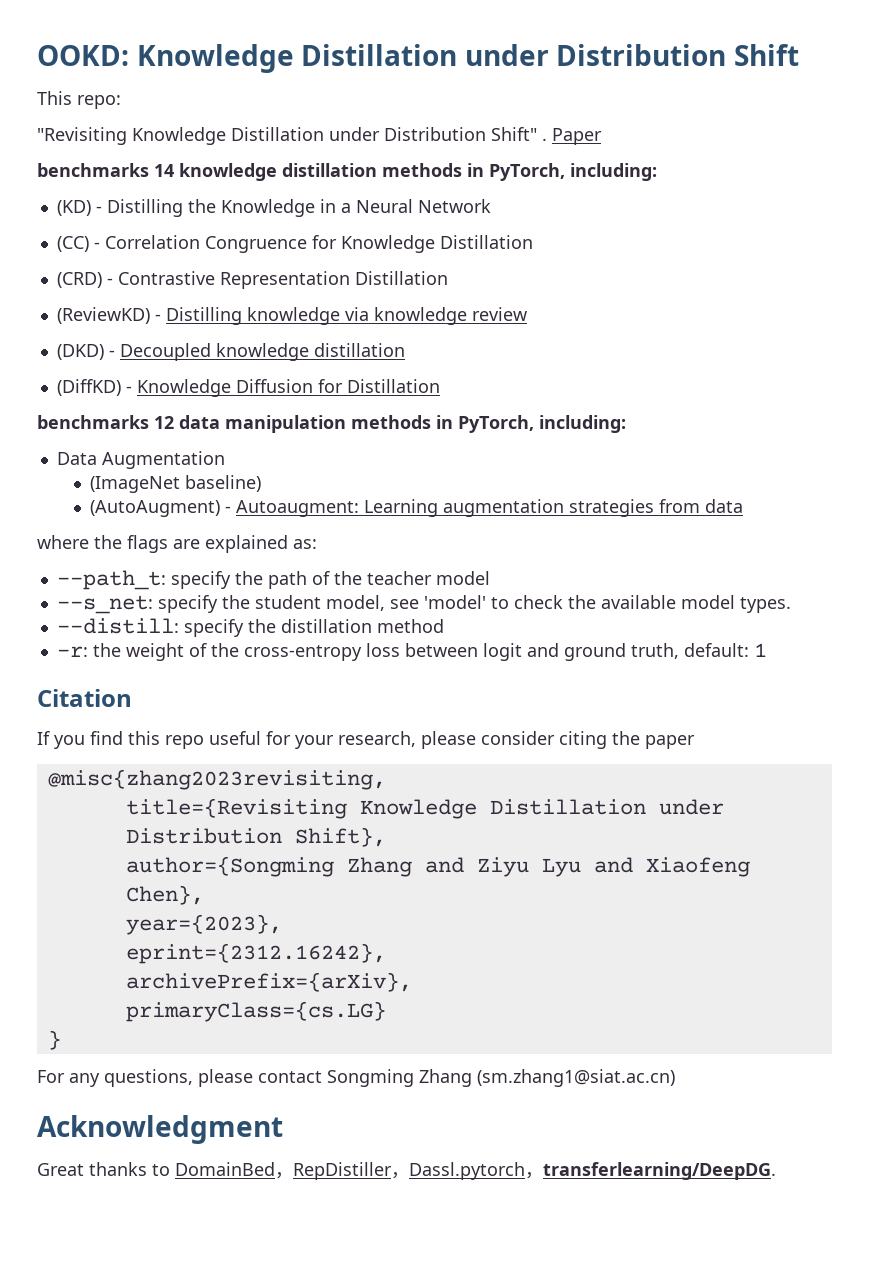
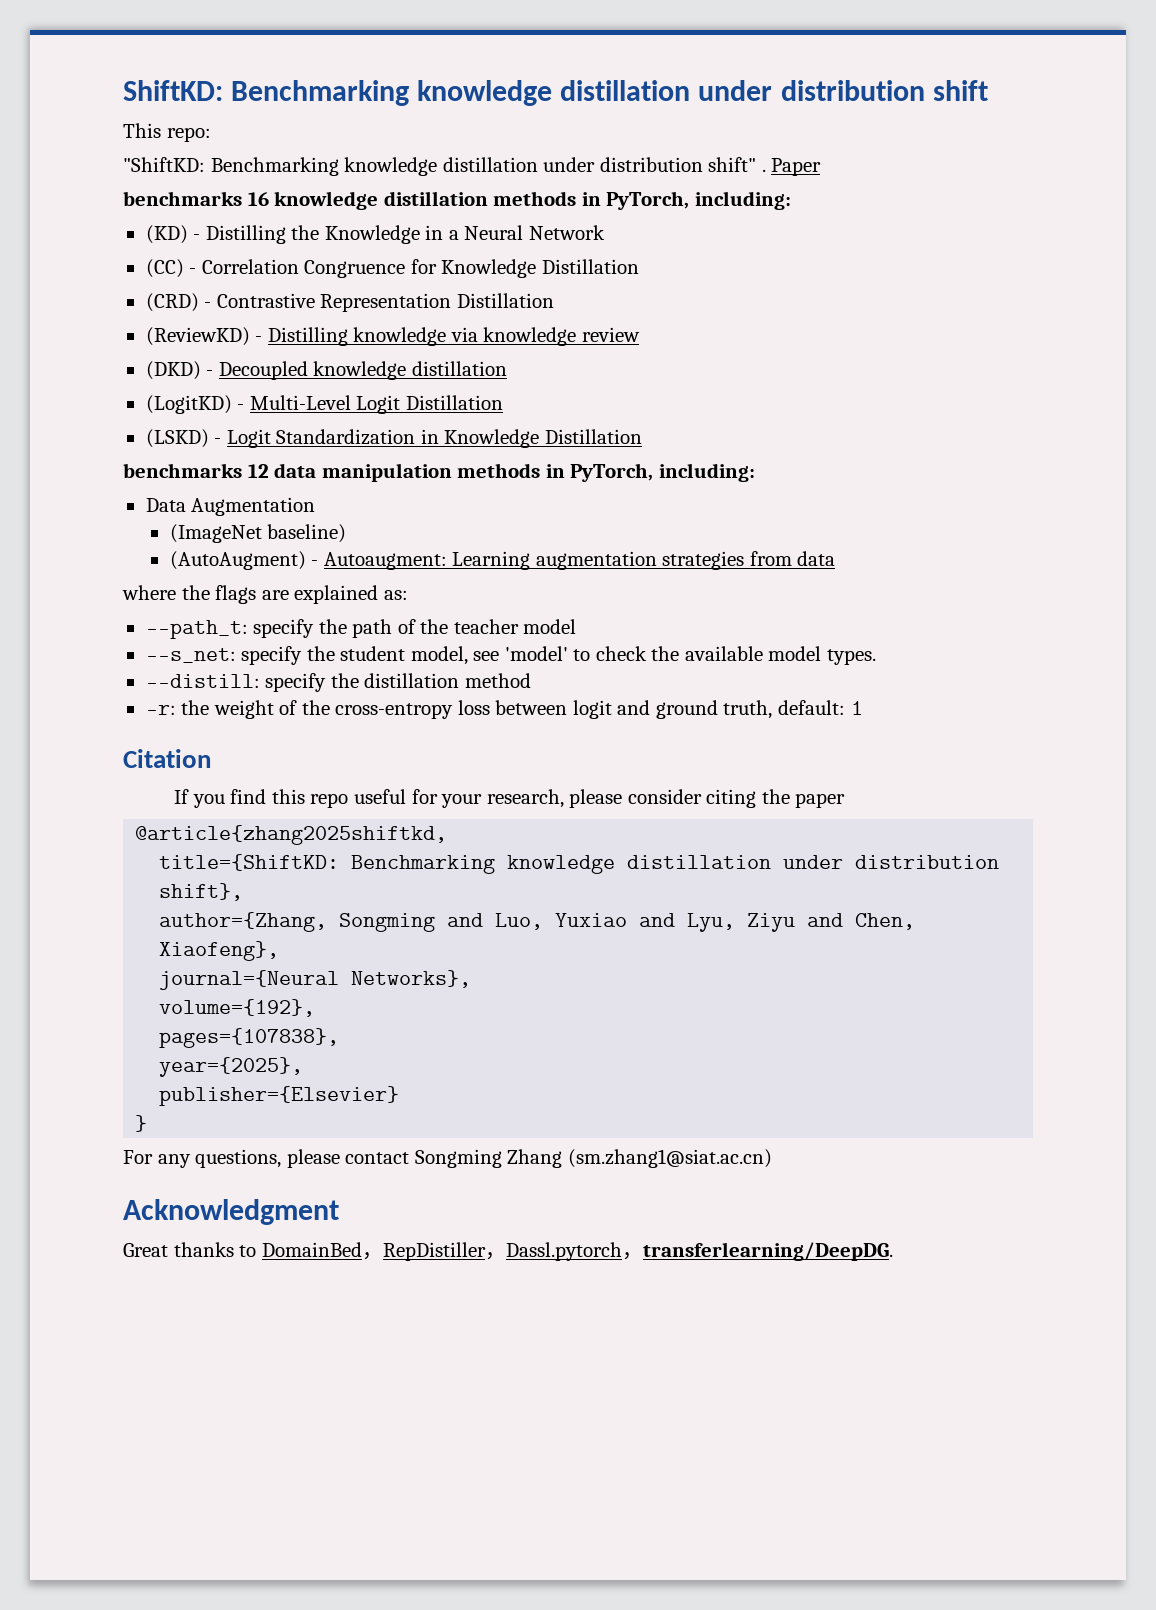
- OOKD: Knowledge Distillation under Distribution Shift
+ ShiftKD: Benchmarking knowledge distillation under distribution shift
  This repo:
- "Revisiting Knowledge Distillation under Distribution Shift" .
+ "ShiftKD: Benchmarking knowledge distillation under distribution shift" .
- benchmarks 14 knowledge distillation methods in PyTorch, including:
+ benchmarks 16 knowledge distillation methods in PyTorch, including:
- (DiffKD) - Knowledge Diffusion for Distillation
+ (LogitKD) - Multi-Level Logit Distillation
+ (LSKD) - Logit Standardization in Knowledge Distillation
- @misc{zhang2023revisiting,
- title={Revisiting Knowledge Distillation under Distribution Shift},
- author={Songming Zhang and Ziyu Lyu and Xiaofeng Chen},
- year={2023},
- eprint={2312.16242},
- archivePrefix={arXiv},
- primaryClass={cs.LG}
+ @article{zhang2025shiftkd,
+ title={ShiftKD: Benchmarking knowledge distillation under distribution shift},
+ author={Zhang, Songming and Luo, Yuxiao and Lyu, Ziyu and Chen, Xiaofeng},
+ journal={Neural Networks},
+ volume={192},
+ pages={107838},
+ year={2025},
+ publisher={Elsevier}

